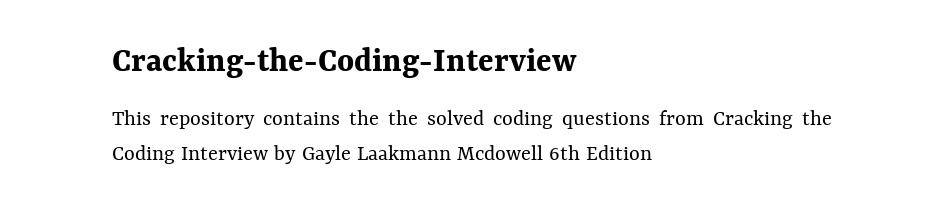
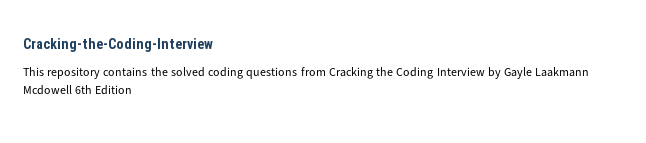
- This repository contains the the solved coding questions from Cracking the Coding Interview by Gayle Laakmann Mcdowell 6th Edition
+ This repository contains the solved coding questions from Cracking the Coding Interview by Gayle Laakmann Mcdowell 6th Edition

